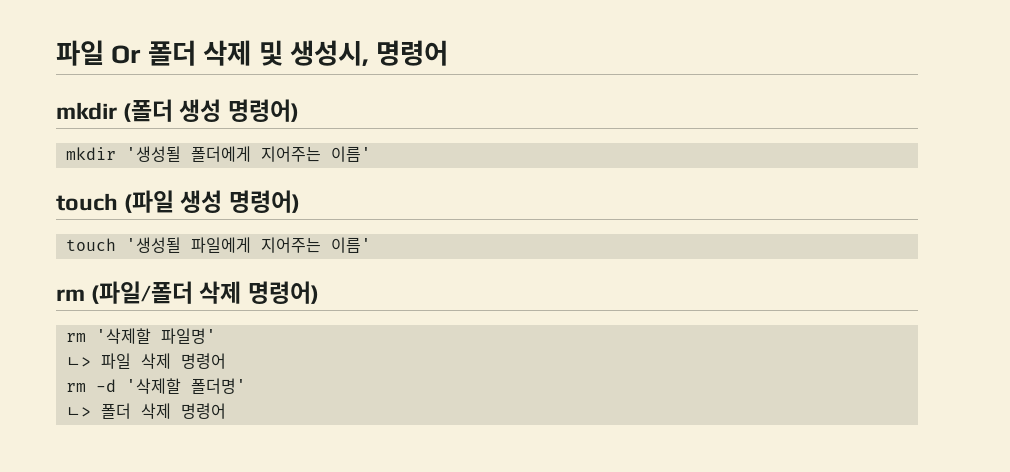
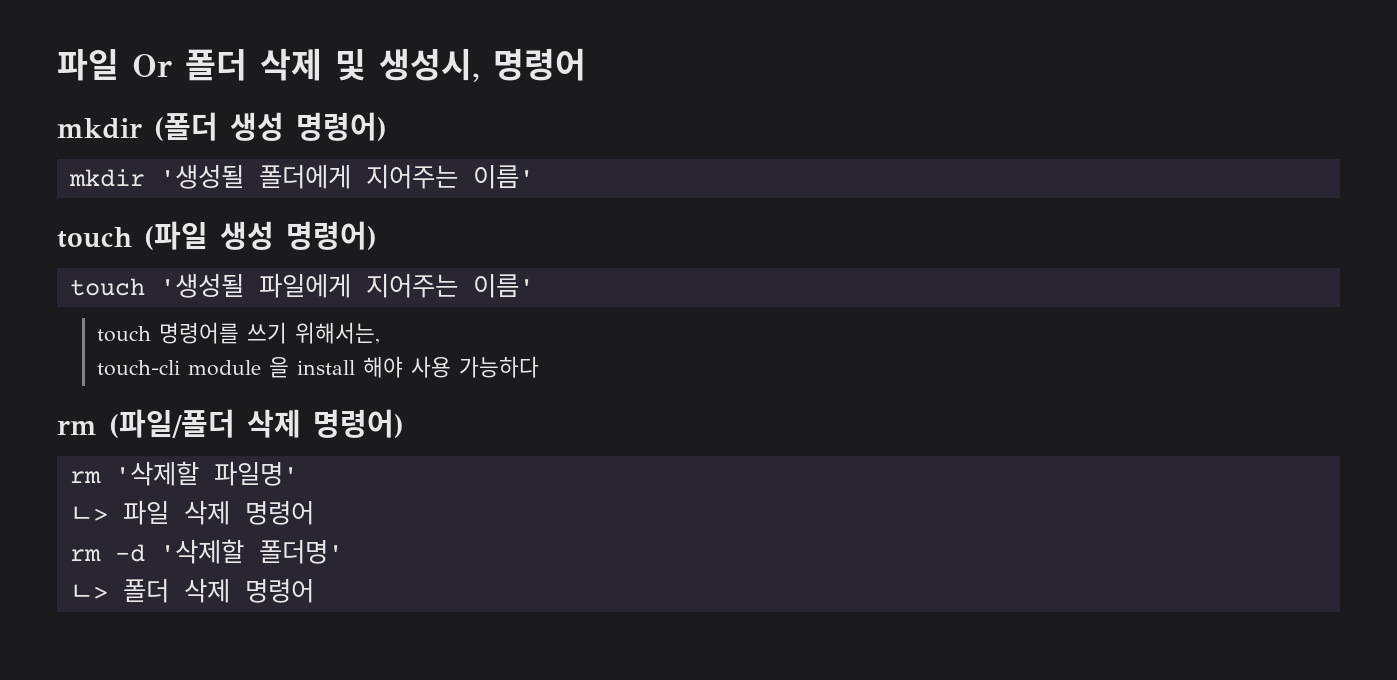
+ touch 명령어를 쓰기 위해서는,
+ touch-cli module 을 install 해야 사용 가능하다

